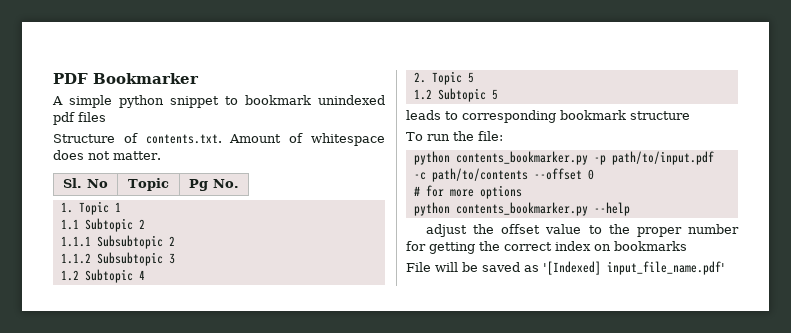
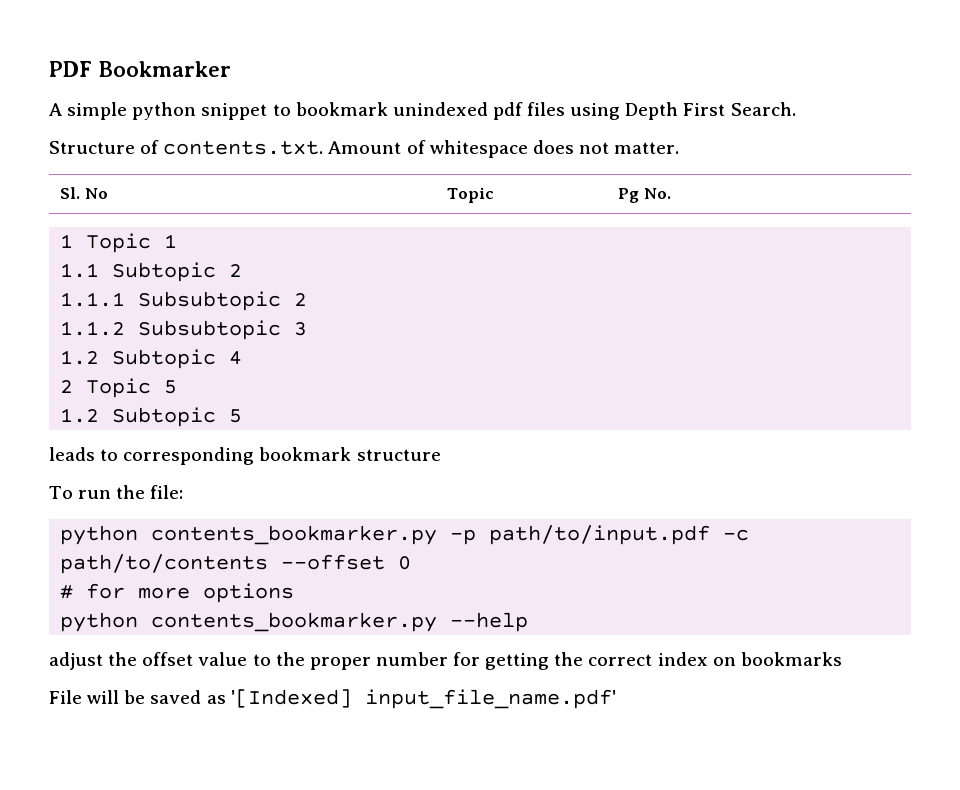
- A simple python snippet to bookmark unindexed pdf files
+ A simple python snippet to bookmark unindexed pdf files using Depth First Search.
  Sl. No | Topic | Pg No.
- 1. Topic 1
+ 1 Topic 1
- 2. Topic 5
+ 2 Topic 5

